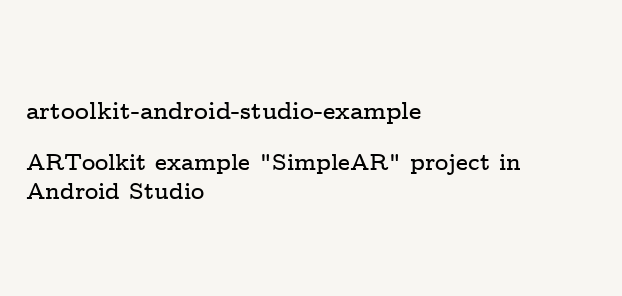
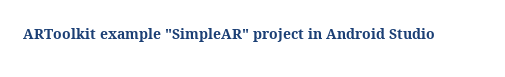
- artoolkit-android-studio-example

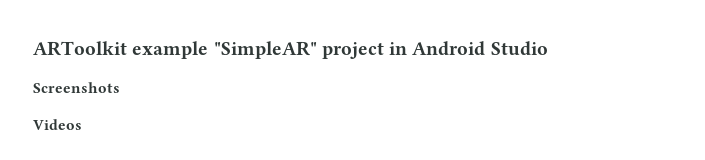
+ Screenshots
+ Videos

